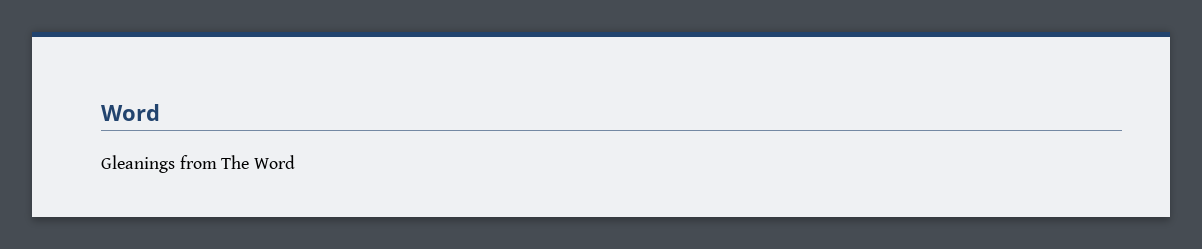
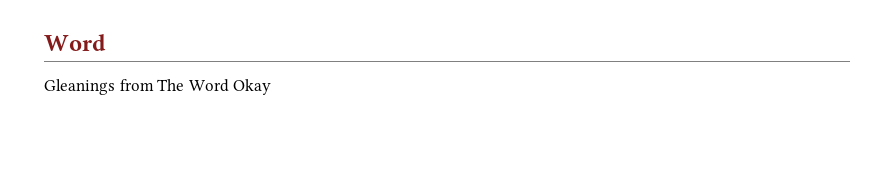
- Gleanings from The Word
+ Gleanings from The Word Okay

